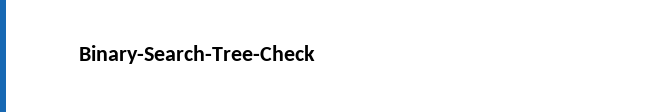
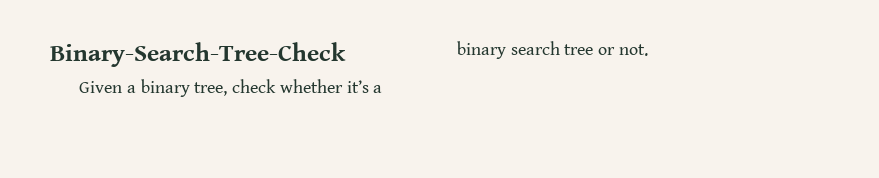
+ Given a binary tree, check whether it’s a binary search tree or not.

